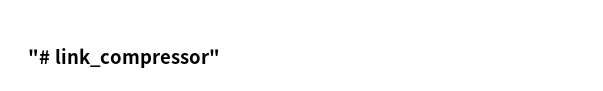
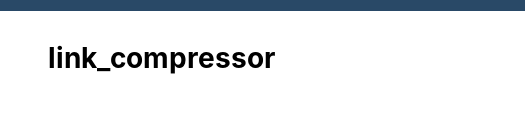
- "# link_compressor"
+ link_compressor

